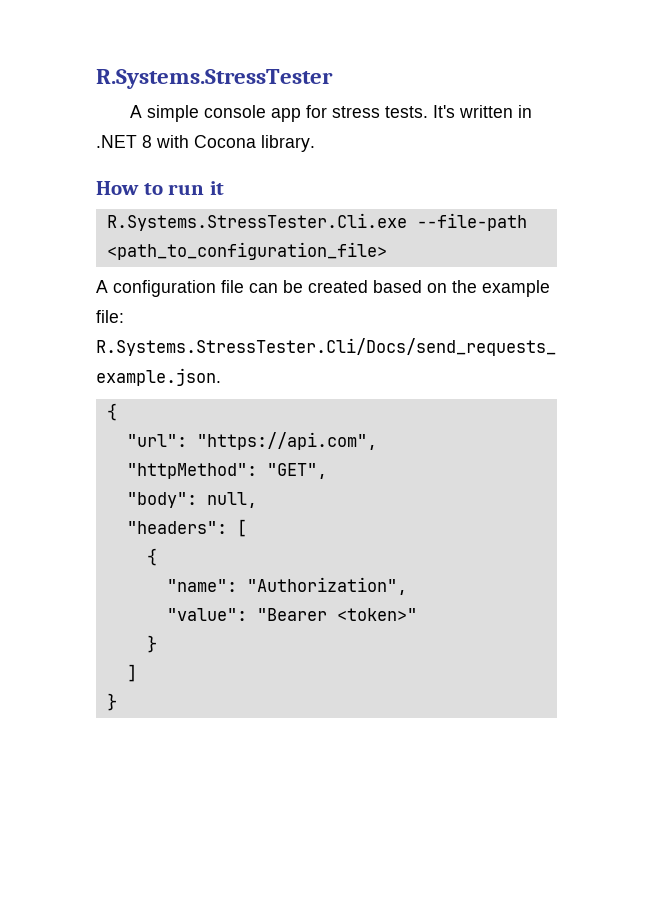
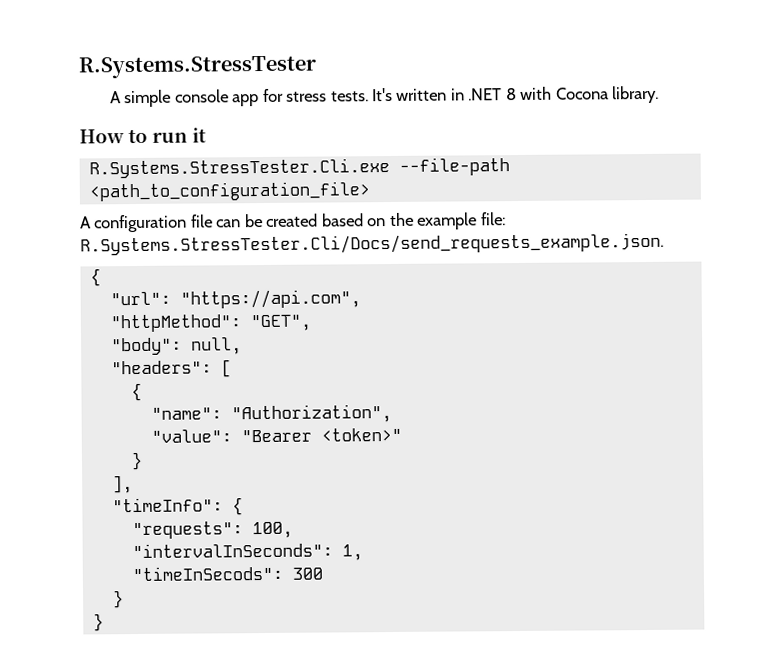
- ]
+ ],
+ "timeInfo": {
+ "requests": 100,
+ "intervalInSeconds": 1,
+ "timeInSecods": 300
+ }

